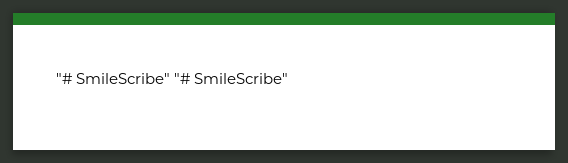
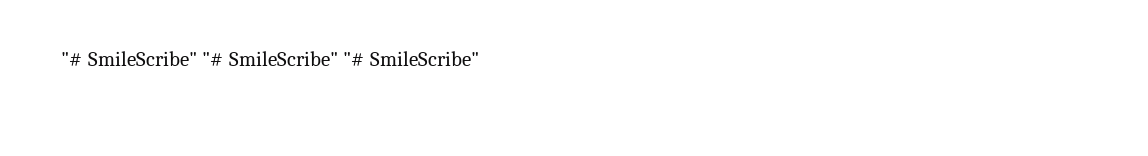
- "# SmileScribe" "# SmileScribe"
+ "# SmileScribe" "# SmileScribe" "# SmileScribe"

